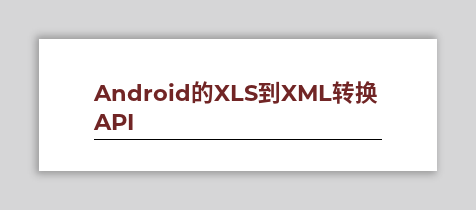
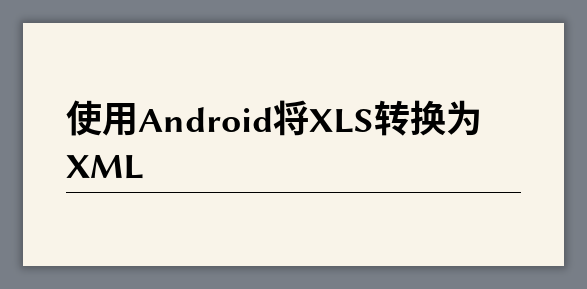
- Android的XLS到XML转换API
+ 使用Android将XLS转换为XML

